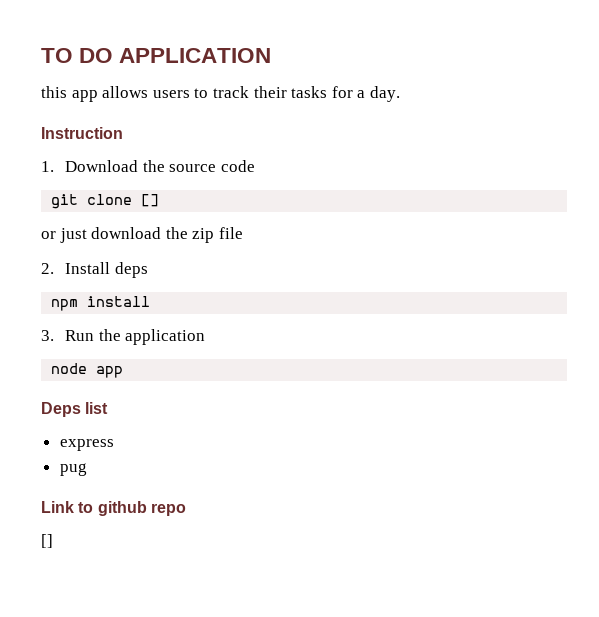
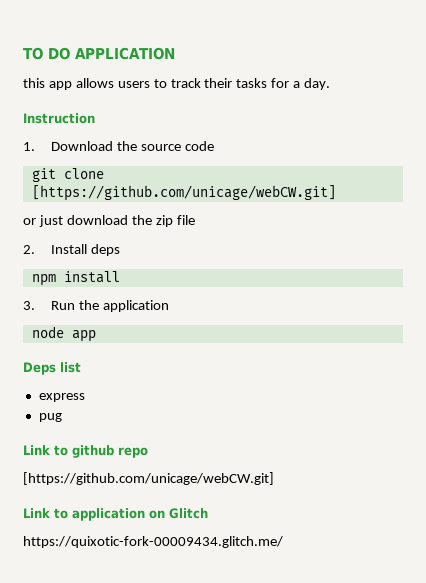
- git clone []
+ git clone [https://github.com/unicage/webCW.git]
  Link to github repo
- []
+ [https://github.com/unicage/webCW.git]
+ Link to application on Glitch
+ https://quixotic-fork-00009434.glitch.me/

